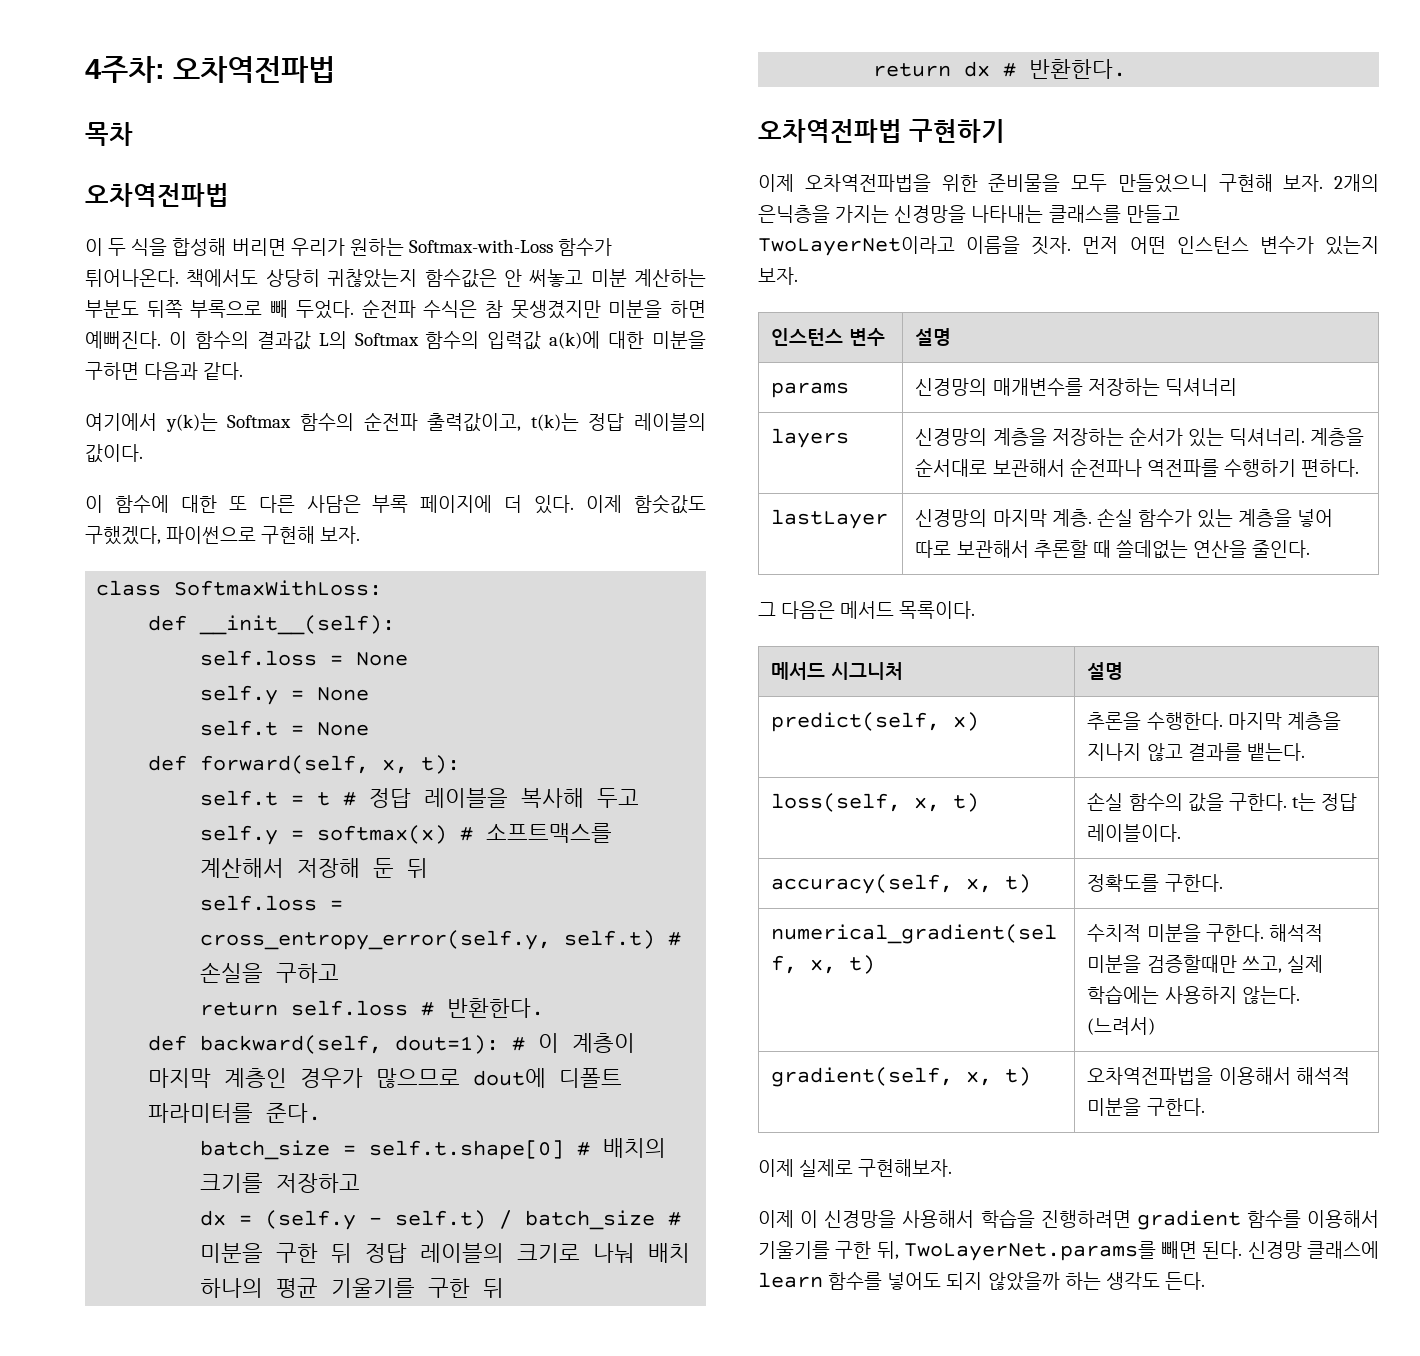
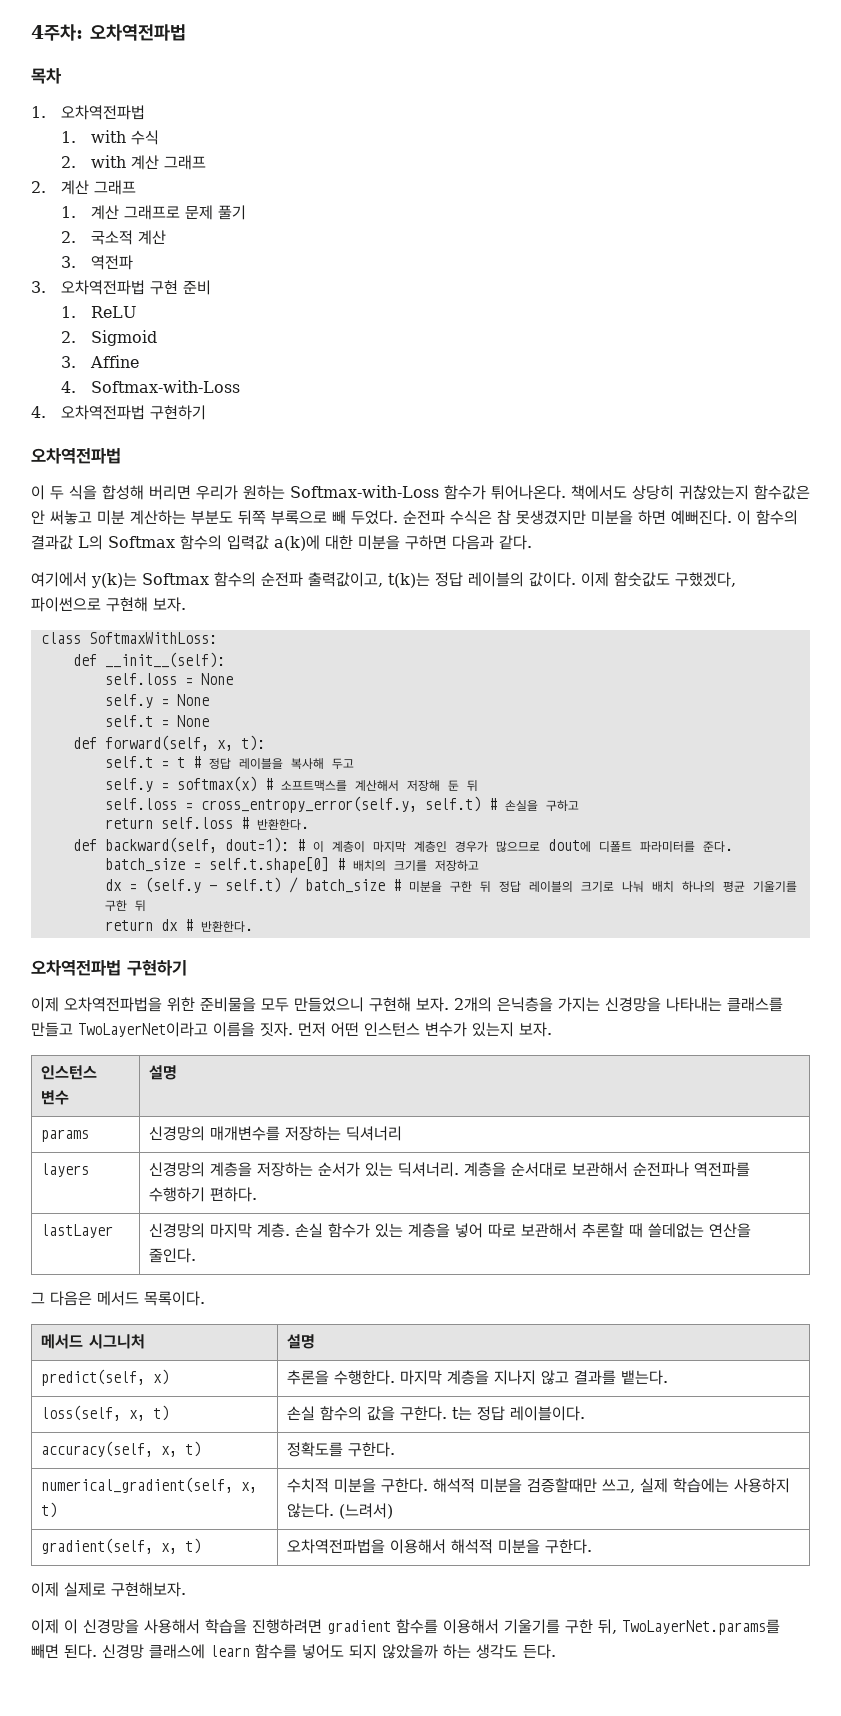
+ 1. 오차역전파법
+ 1. with 수식
+ 2. with 계산 그래프
+ 2. 계산 그래프
+ 1. 계산 그래프로 문제 풀기
+ 2. 국소적 계산
+ 3. 역전파
+ 3. 오차역전파법 구현 준비
+ 1. ReLU
+ 2. Sigmoid
+ 3. Affine
+ 4. Softmax-with-Loss
+ 4. 오차역전파법 구현하기
- 여기에서 y(k)는 Softmax 함수의 순전파 출력값이고, t(k)는 정답 레이블의 값이다.
- 이 함수에 대한 또 다른 사담은 부록 페이지에 더 있다. 이제 함숫값도 구했겠다, 파이썬으로 구현해 보자.
+ 여기에서 y(k)는 Softmax 함수의 순전파 출력값이고, t(k)는 정답 레이블의 값이다. 이제 함숫값도 구했겠다, 파이썬으로 구현해 보자.

